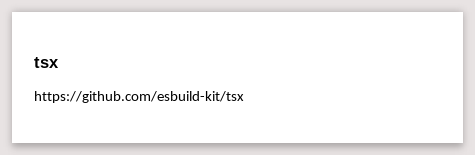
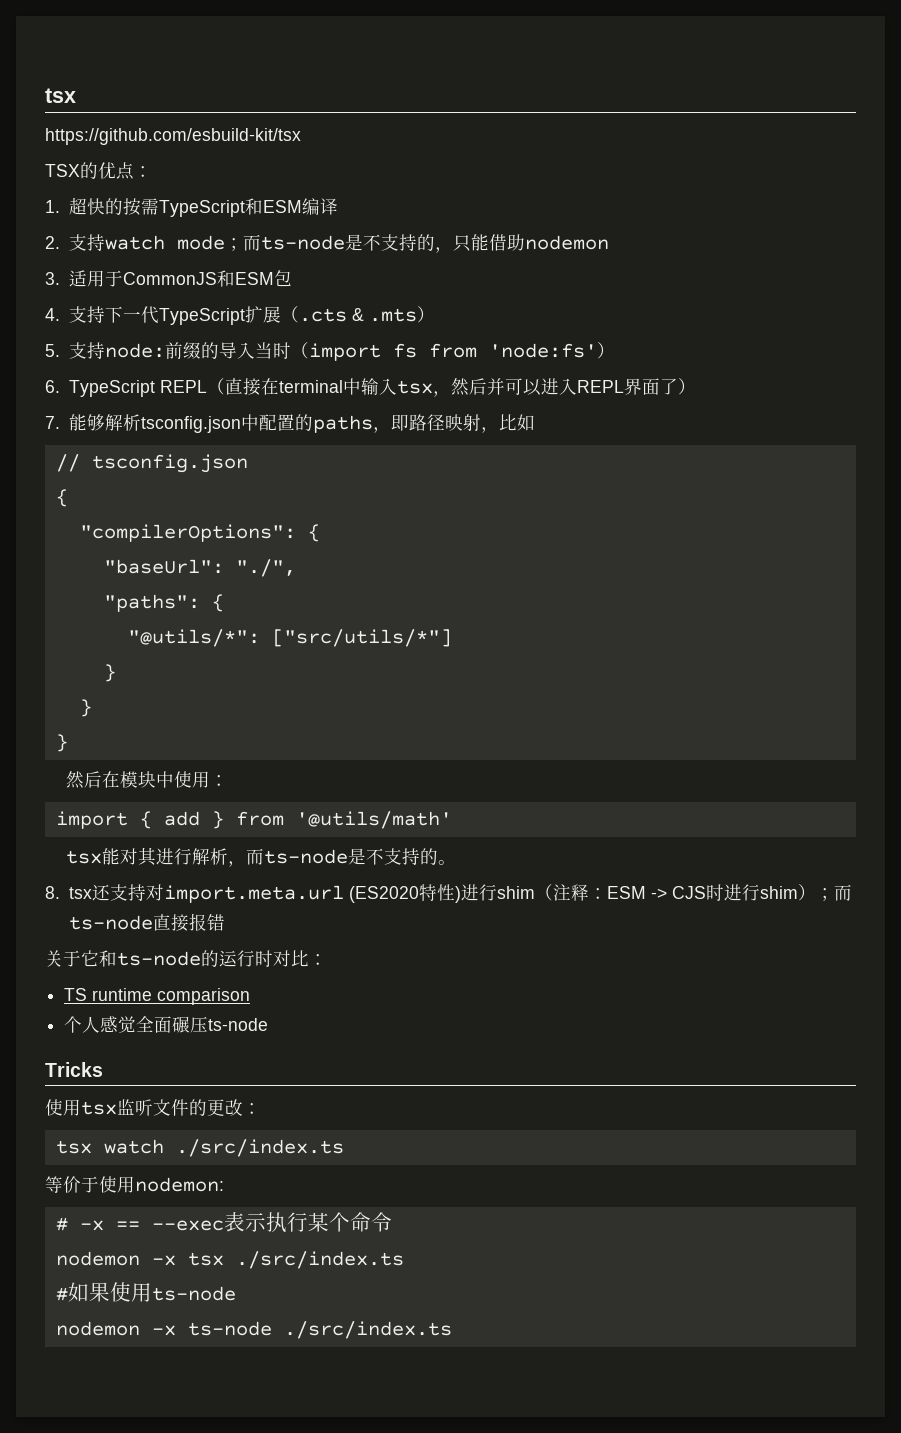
+ TSX的优点：
+ 1.超快的按需TypeScript和ESM编译
+ 2.支持watch mode；而ts-node是不支持的，只能借助nodemon
+ 3.适用于CommonJS和ESM包
+ 4.支持下一代TypeScript扩展（.cts & .mts）
+ 5.支持node:前缀的导入当时（import fs from 'node:fs'）
+ 6. TypeScript REPL（直接在terminal中输入tsx，然后并可以进入REPL界面了）
+ 7.能够解析tsconfig.json中配置的paths，即路径映射，比如
+ // tsconfig.json
+ {
+ "compilerOptions": {
+ "baseUrl": "./",
+ "paths": {
+ "@utils/*": ["src/utils/*"]
+ }
+ }
+ }
+ 然后在模块中使用：
+ import { add } from '@utils/math'
+ tsx能对其进行解析，而ts-node是不支持的。
+ 8. tsx还支持对import.meta.url (ES2020特性)进行shim（注释：ESM -> CJS时进行shim）；而ts-node直接报错
+ 关于它和ts-node的运行时对比：
+ TS runtime comparison
+ 个人感觉全面碾压ts-node
+ Tricks
+ 使用tsx监听文件的更改：
+ tsx watch ./src/index.ts
+ 等价于使用nodemon:
+ # -x == --exec表示执行某个命令
+ nodemon -x tsx ./src/index.ts
+ #如果使用ts-node
+ nodemon -x ts-node ./src/index.ts

